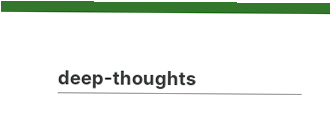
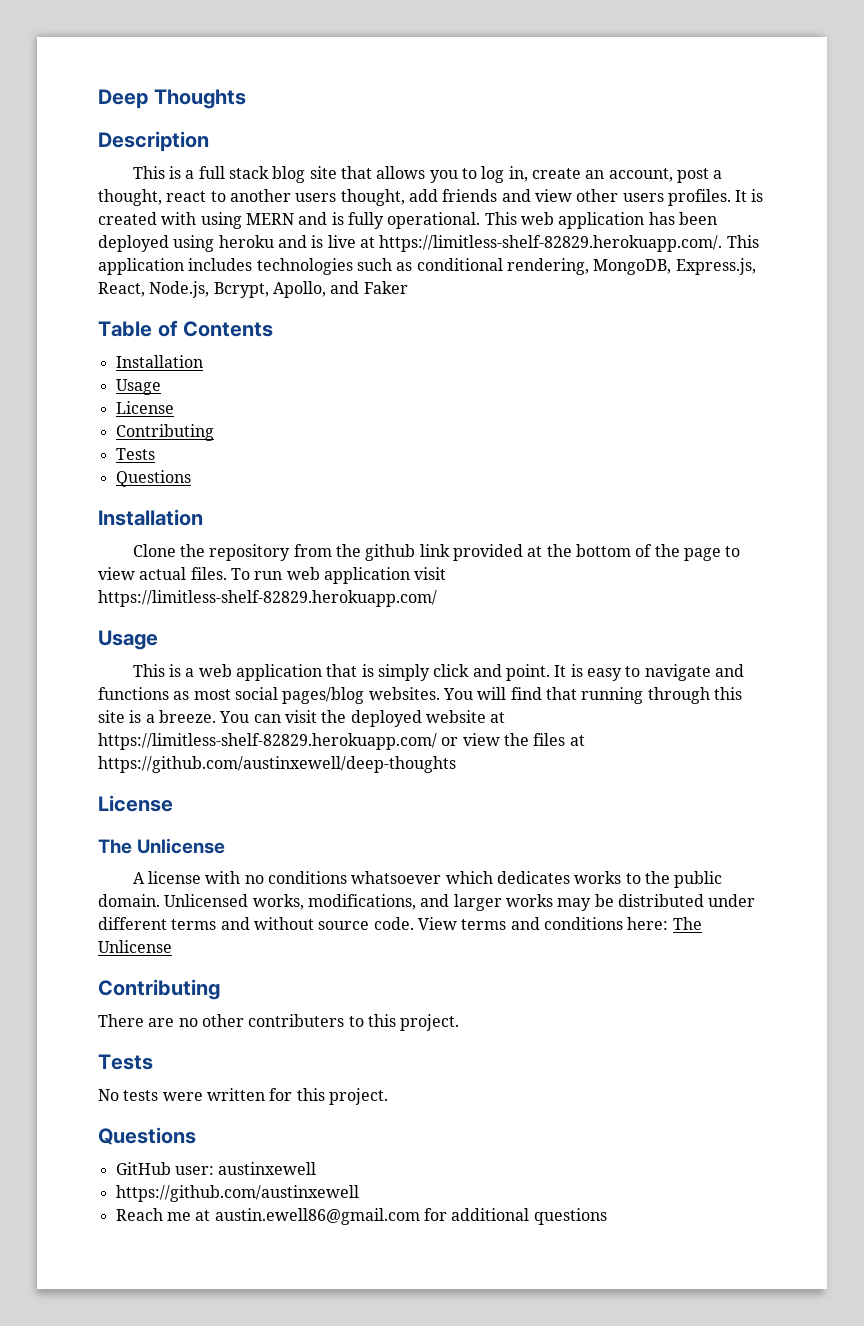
- deep-thoughts
+ Deep Thoughts
+ Description
+ This is a full stack blog site that allows you to log in, create an account, post a thought, react to another users thought, add friends and view other users profiles. It is created with using MERN and is fully operational. This web application has been deployed using heroku and is live at https://limitless-shelf-82829.herokuapp.com/. This application includes technologies such as conditional rendering, MongoDB, Express.js, React, Node.js, Bcrypt, Apollo, and Faker
+ Table of Contents
+ Installation
+ Usage
+ License
+ Contributing
+ Tests
+ Questions
+ Installation
+ Clone the repository from the github link provided at the bottom of the page to view actual files. To run web application visit https://limitless-shelf-82829.herokuapp.com/
+ Usage
+ This is a web application that is simply click and point. It is easy to navigate and functions as most social pages/blog websites. You will find that running through this site is a breeze. You can visit the deployed website at https://limitless-shelf-82829.herokuapp.com/ or view the files at https://github.com/austinxewell/deep-thoughts
+ License
+ The Unlicense
+ A license with no conditions whatsoever which dedicates works to the public domain. Unlicensed works, modifications, and larger works may be distributed under different terms and without source code. View terms and conditions here: The Unlicense
+ Contributing
+ There are no other contributers to this project.
+ Tests
+ No tests were written for this project.
+ Questions
+ GitHub user: austinxewell
+ https://github.com/austinxewell
+ Reach me at austin.ewell86@gmail.com for additional questions

